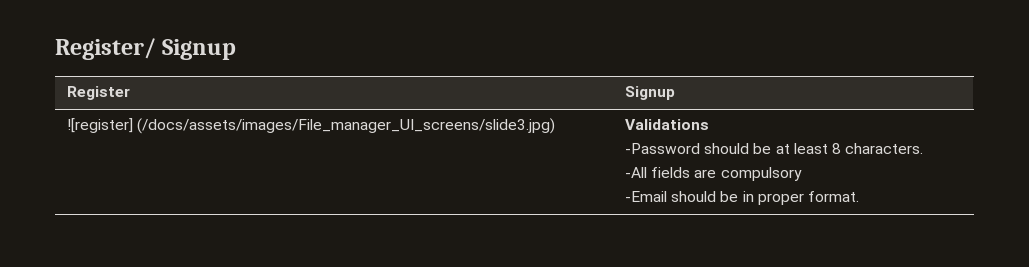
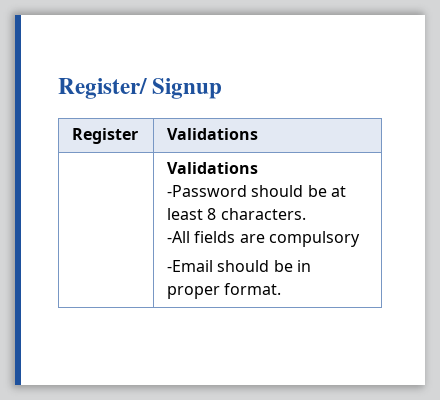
- Register | Signup
- ![register] (/docs/assets/images/File_manager_UI_screens/slide3.jpg) | Validations
+ Register | Validations
+ | Validations

